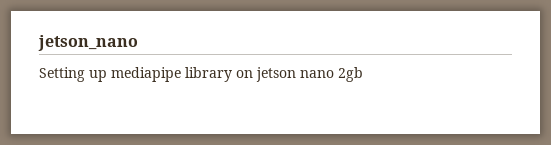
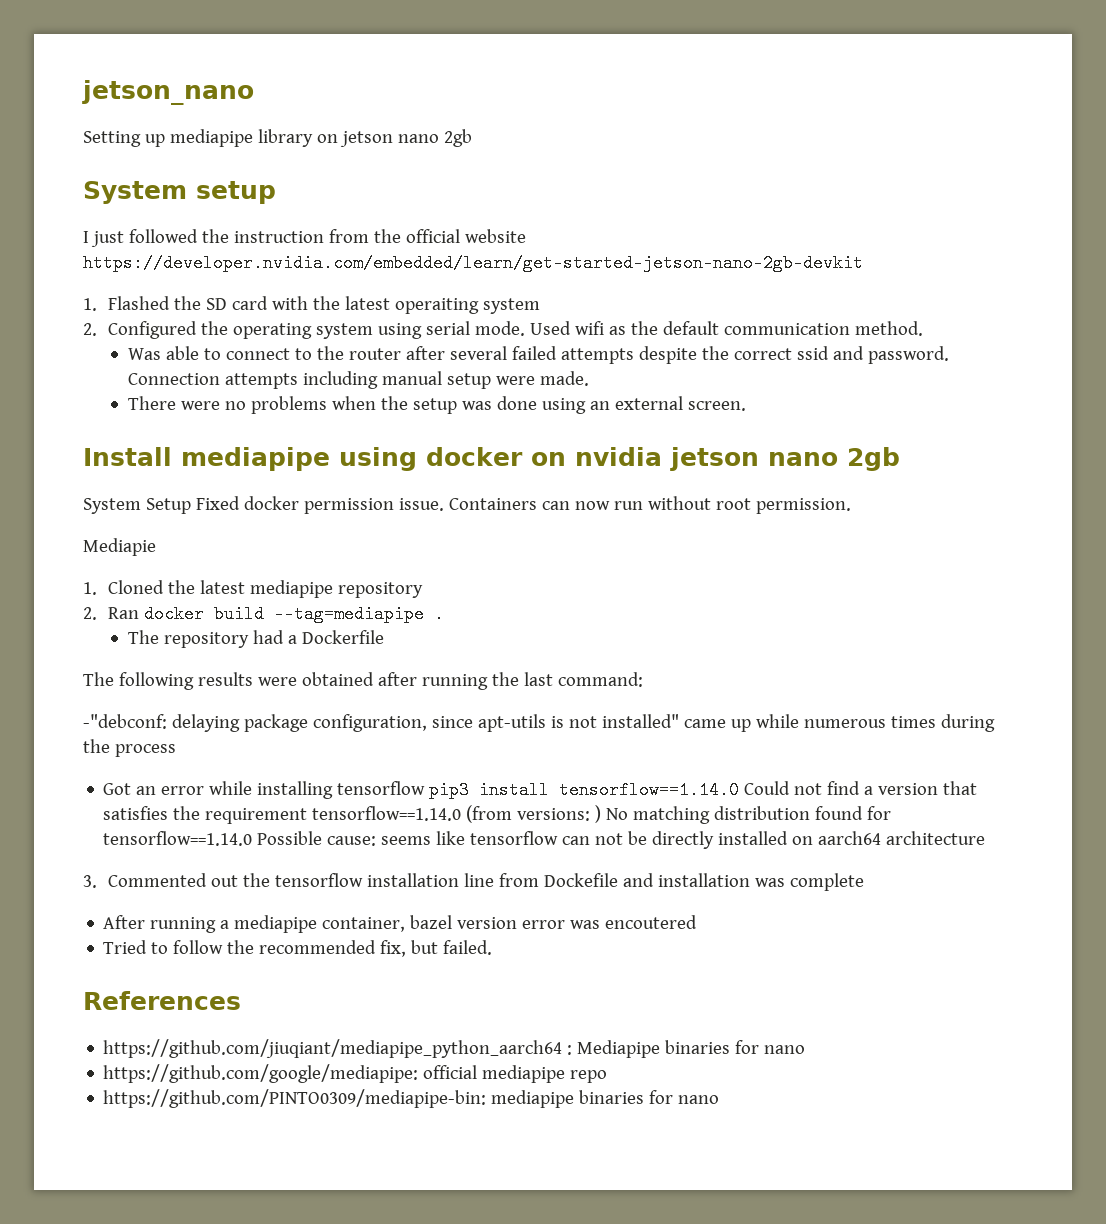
+ System setup
+ I just followed the instruction from the official website https://developer.nvidia.com/embedded/learn/get-started-jetson-nano-2gb-devkit
+ 1. Flashed the SD card with the latest operaiting system
+ 2. Configured the operating system using serial mode. Used wifi as the default communication method.
+ Was able to connect to the router after several failed attempts despite the correct ssid and password. Connection attempts including manual setup were made.
+ There were no problems when the setup was done using an external screen.
+ Install mediapipe using docker on nvidia jetson nano 2gb
+ System Setup Fixed docker permission issue. Containers can now run without root permission.
+ Mediapie
+ 1. Cloned the latest mediapipe repository
+ 2. Ran docker build --tag=mediapipe .
+ The repository had a Dockerfile
+ The following results were obtained after running the last command:
+ -"debconf: delaying package configuration, since apt-utils is not installed" came up while numerous times during the process
+ Got an error while installing tensorflow pip3 install tensorflow==1.14.0 Could not find a version that satisfies the requirement tensorflow==1.14.0 (from versions: ) No matching distribution found for tensorflow==1.14.0 Possible cause: seems like tensorflow can not be directly installed on aarch64 architecture
+ 3. Commented out the tensorflow installation line from Dockefile and installation was complete
+ After running a mediapipe container, bazel version error was encoutered
+ Tried to follow the recommended fix, but failed.
+ References
+ https://github.com/jiuqiant/mediapipe_python_aarch64 : Mediapipe binaries for nano
+ https://github.com/google/mediapipe: official mediapipe repo
+ https://github.com/PINTO0309/mediapipe-bin: mediapipe binaries for nano

